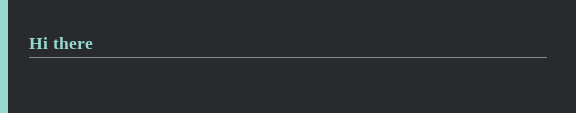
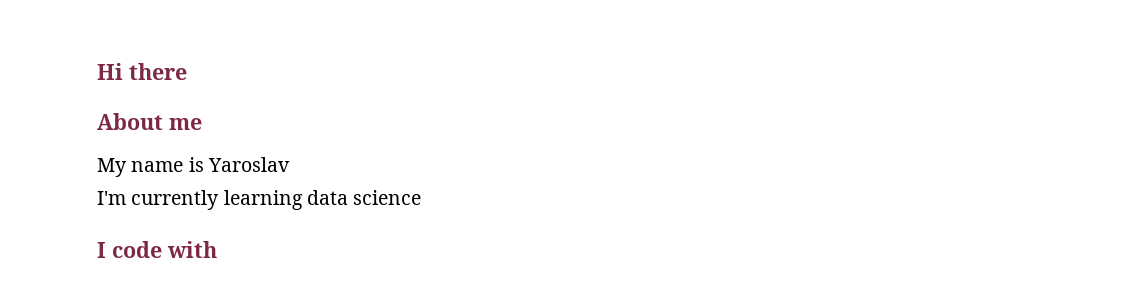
+ About me
+ My name is Yaroslav
+ I'm currently learning data science
+ I code with

